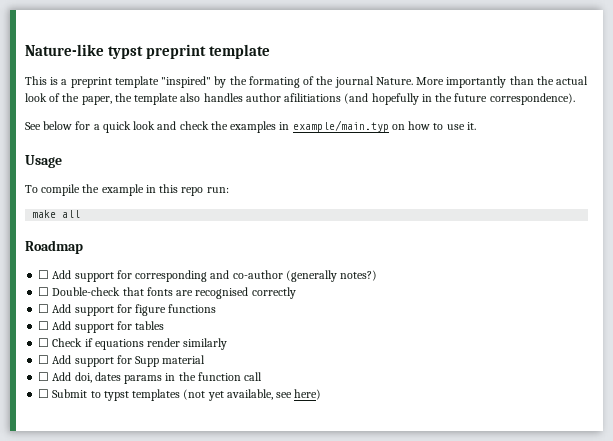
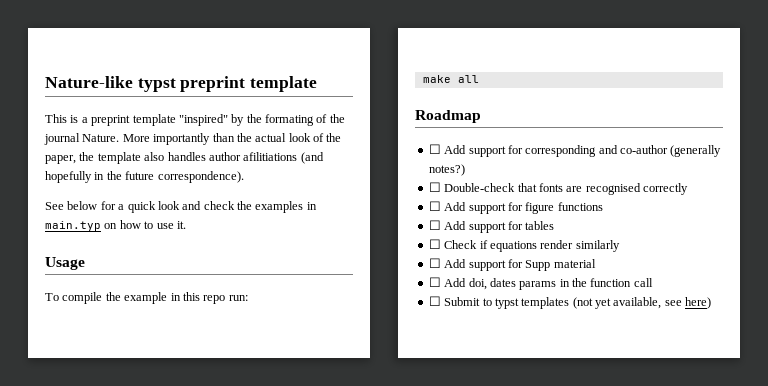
- See below for a quick look and check the examples in example/main.typ on how to use it.
+ See below for a quick look and check the examples in main.typ on how to use it.

